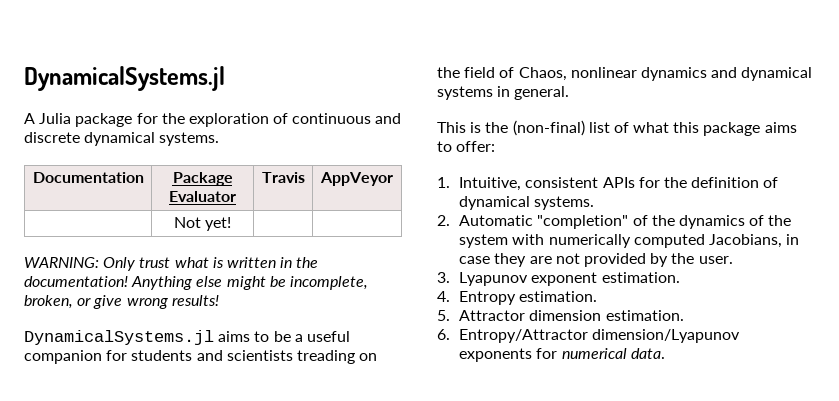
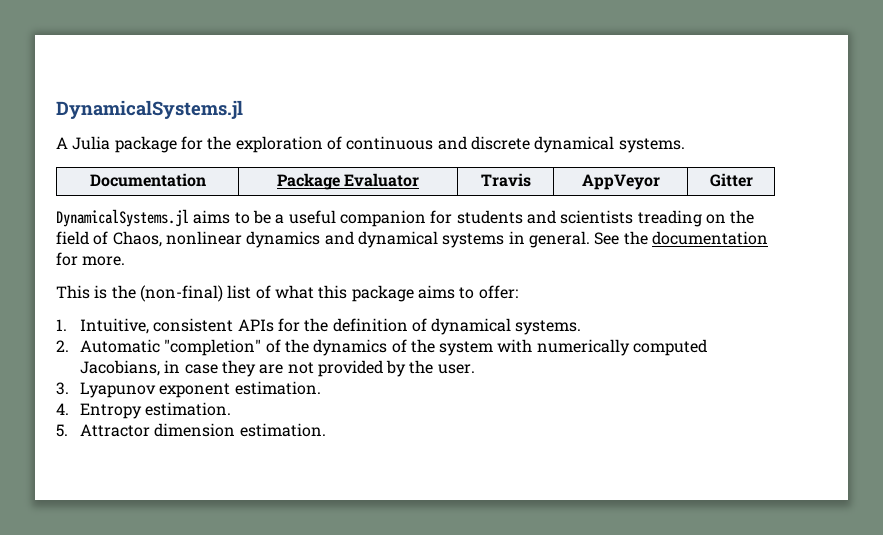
- Documentation | Package Evaluator | Travis | AppVeyor
- | Not yet! | |
- WARNING: Only trust what is written in the documentation! Anything else might be incomplete, broken, or give wrong results!
+ Documentation | Package Evaluator | Travis | AppVeyor | Gitter
+ See the documentation for more.
- 6. Entropy/Attractor dimension/Lyapunov exponents for numerical data.

